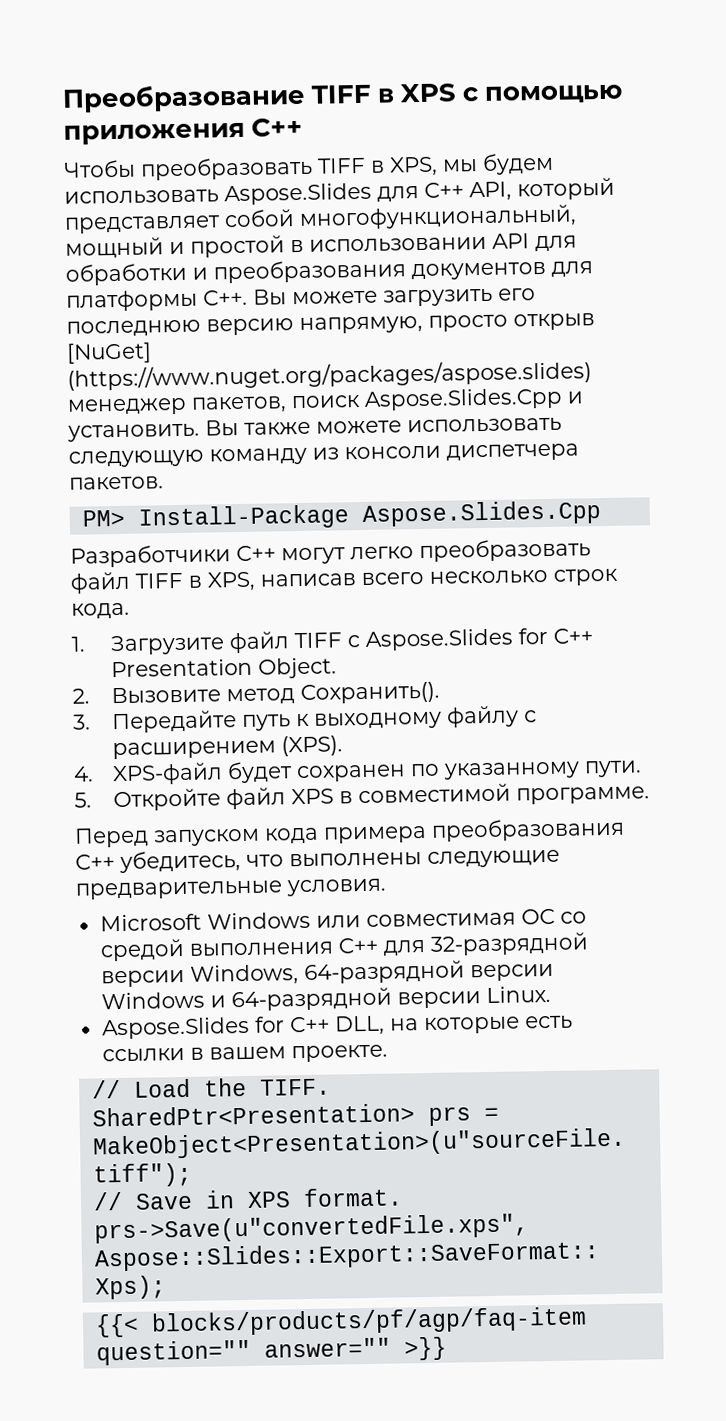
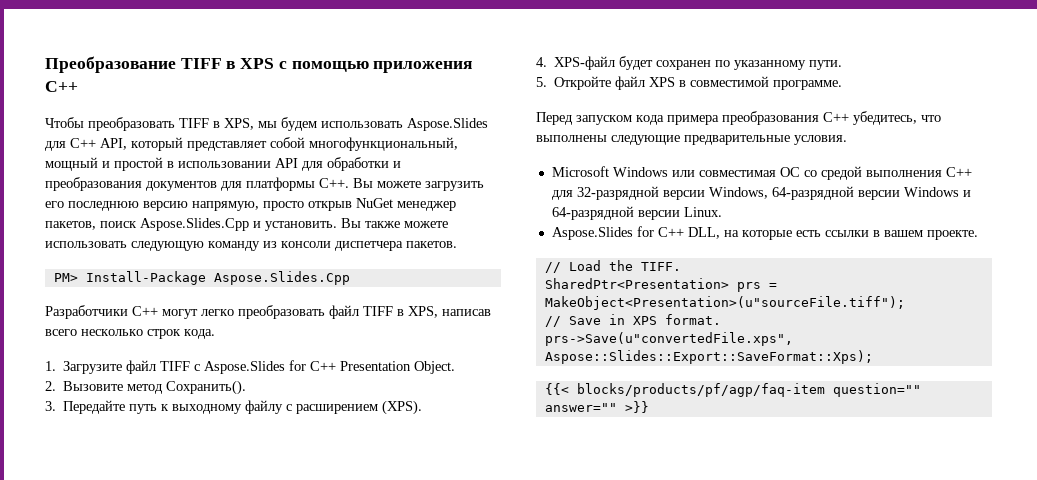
- Чтобы преобразовать TIFF в XPS, мы будем использовать Aspose.Slides для C++ API, который представляет собой многофункциональный, мощный и простой в использовании API для обработки и преобразования документов для платформы C++. Вы можете загрузить его последнюю версию напрямую, просто открыв [NuGet] (https://www.nuget.org/packages/aspose.slides) менеджер пакетов, поиск Aspose.Slides.Cpp и установить.
+ Чтобы преобразовать TIFF в XPS, мы будем использовать Aspose.Slides для C++ API, который представляет собой многофункциональный, мощный и простой в использовании API для обработки и преобразования документов для платформы C++. Вы можете загрузить его последнюю версию напрямую, просто открыв NuGet менеджер пакетов, поиск Aspose.Slides.Cpp и установить.

